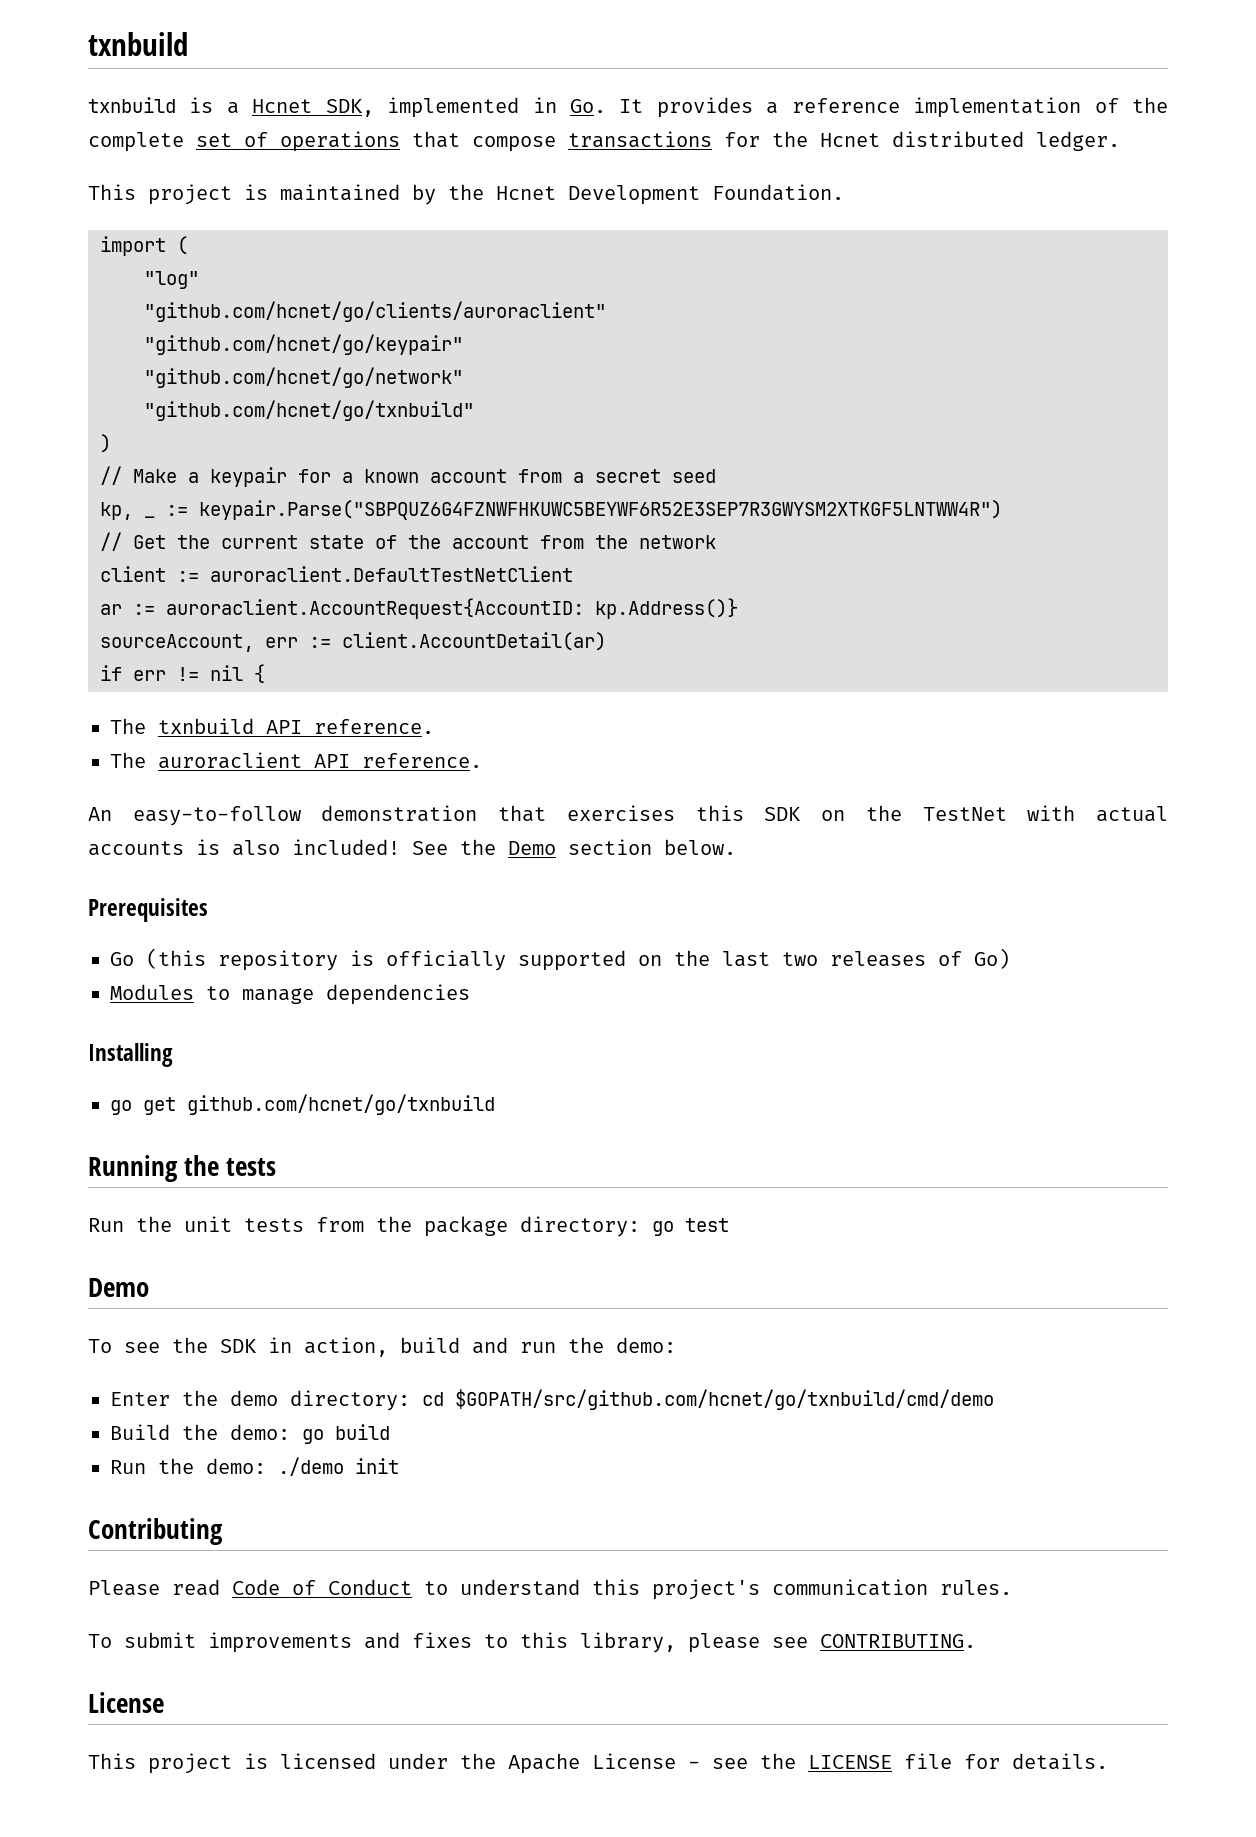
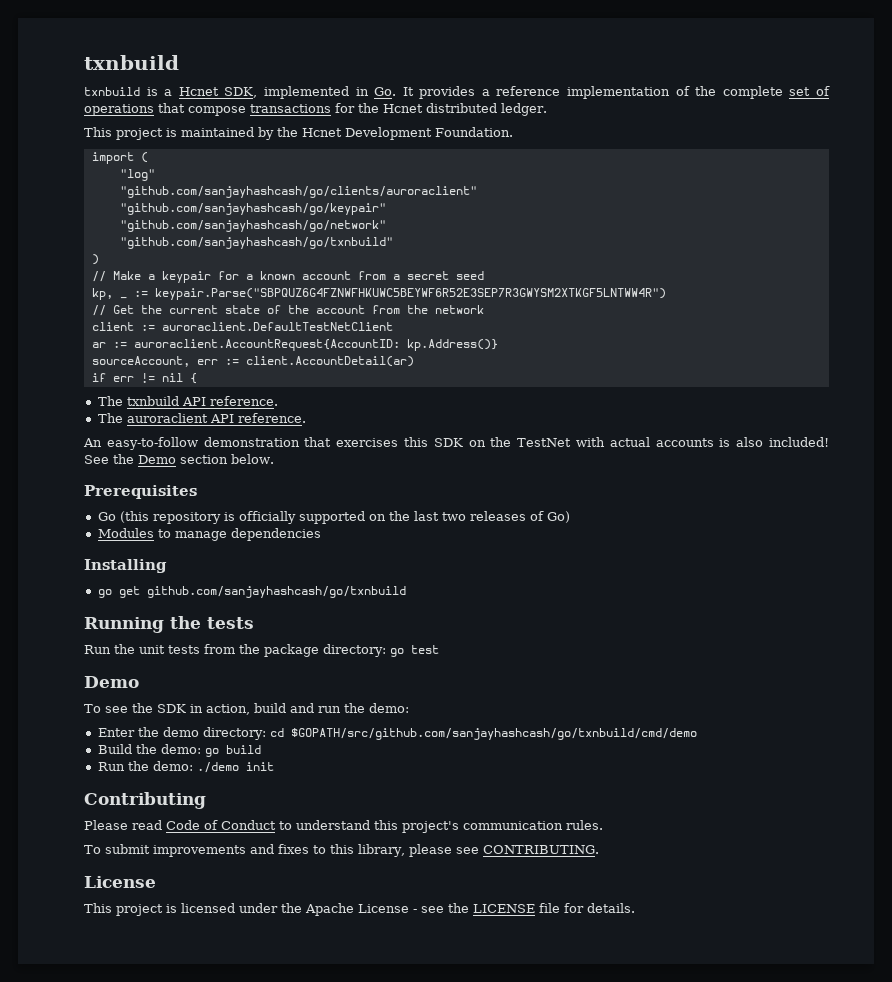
- "github.com/hcnet/go/clients/auroraclient"
- "github.com/hcnet/go/keypair"
- "github.com/hcnet/go/network"
- "github.com/hcnet/go/txnbuild"
+ "github.com/sanjayhashcash/go/clients/auroraclient"
+ "github.com/sanjayhashcash/go/keypair"
+ "github.com/sanjayhashcash/go/network"
+ "github.com/sanjayhashcash/go/txnbuild"
- go get github.com/hcnet/go/txnbuild
+ go get github.com/sanjayhashcash/go/txnbuild
- Enter the demo directory: cd $GOPATH/src/github.com/hcnet/go/txnbuild/cmd/demo
+ Enter the demo directory: cd $GOPATH/src/github.com/sanjayhashcash/go/txnbuild/cmd/demo

